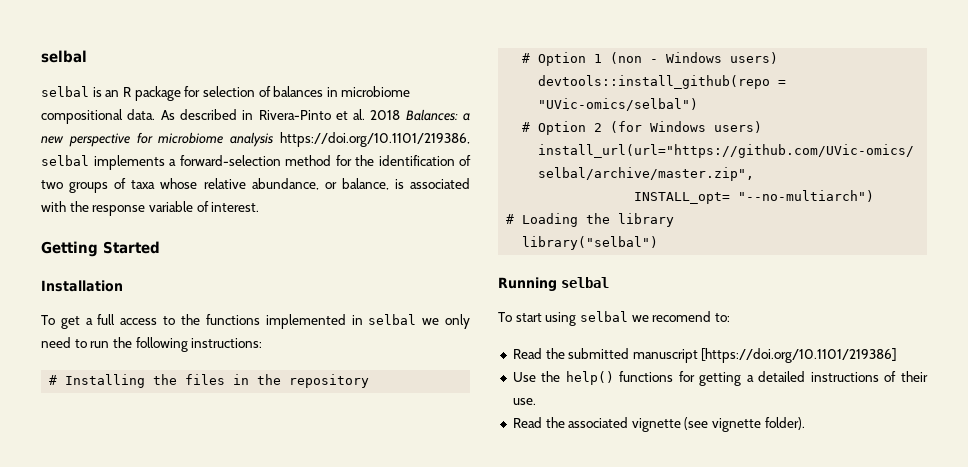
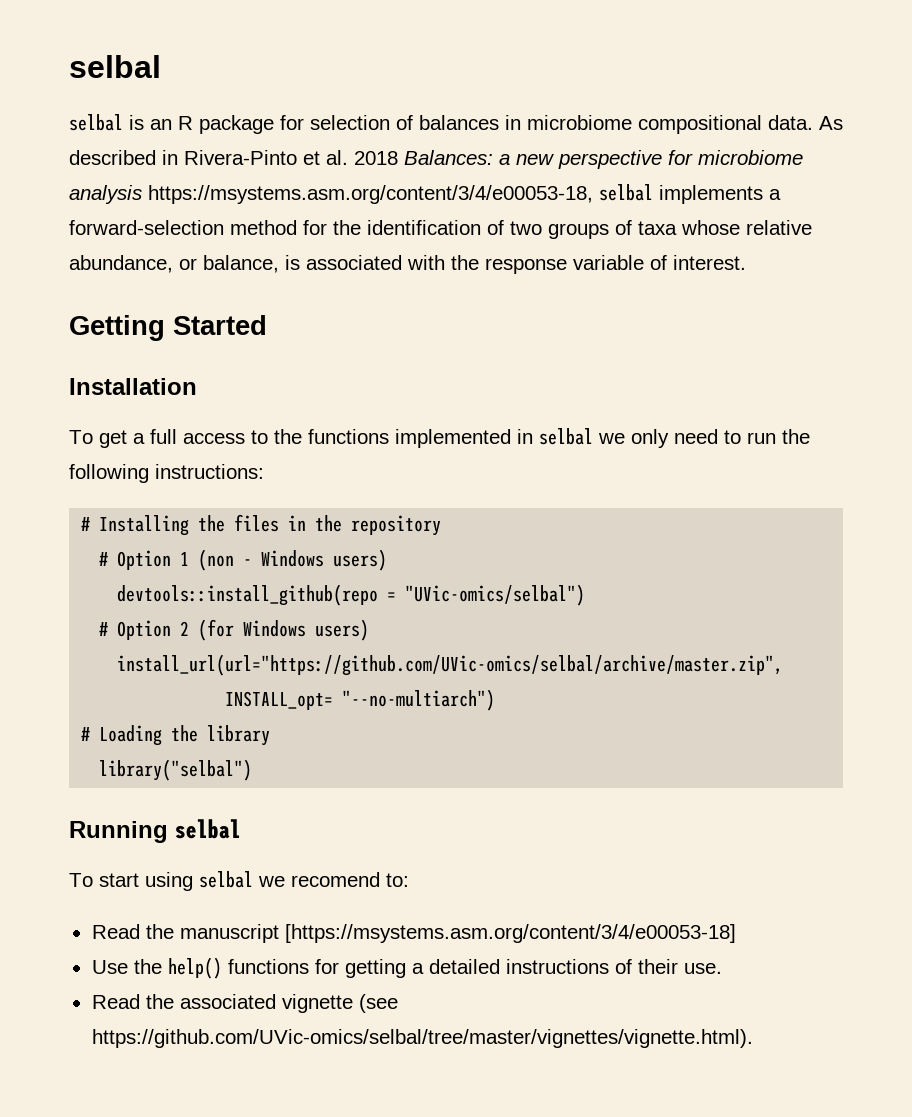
- As described in Rivera-Pinto et al. 2018 Balances: a new perspective for microbiome analysis https://doi.org/10.1101/219386, selbal implements a forward-selection method for the identification of two groups of taxa whose relative abundance, or balance, is associated with the response variable of interest.
+ As described in Rivera-Pinto et al. 2018 Balances: a new perspective for microbiome analysis https://msystems.asm.org/content/3/4/e00053-18, selbal implements a forward-selection method for the identification of two groups of taxa whose relative abundance, or balance, is associated with the response variable of interest.
- Read the submitted manuscript [https://doi.org/10.1101/219386]
+ Read the manuscript [https://msystems.asm.org/content/3/4/e00053-18]
- Read the associated vignette (see vignette folder).
+ Read the associated vignette (see https://github.com/UVic-omics/selbal/tree/master/vignettes/vignette.html).

